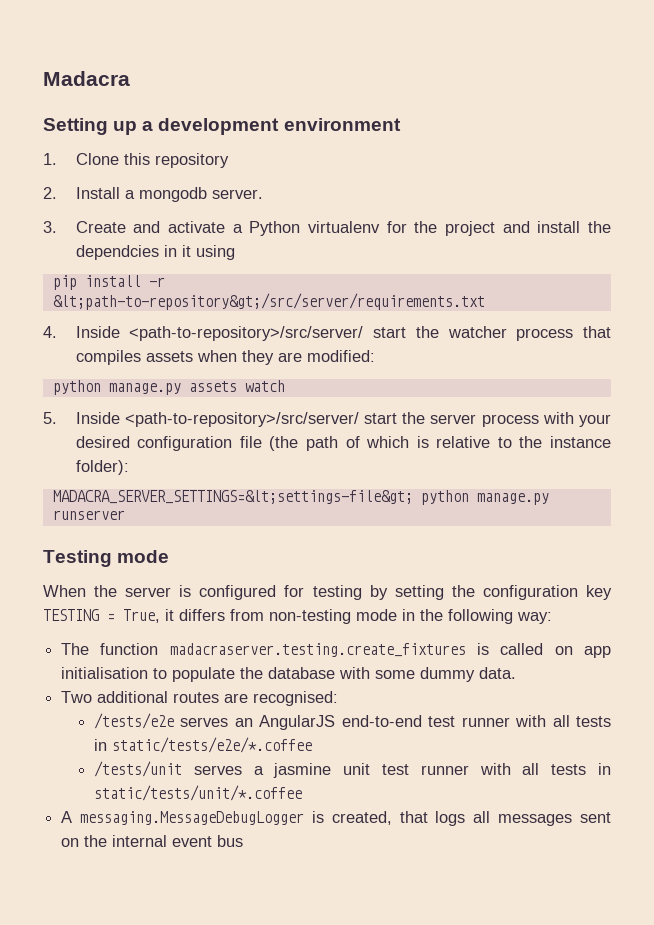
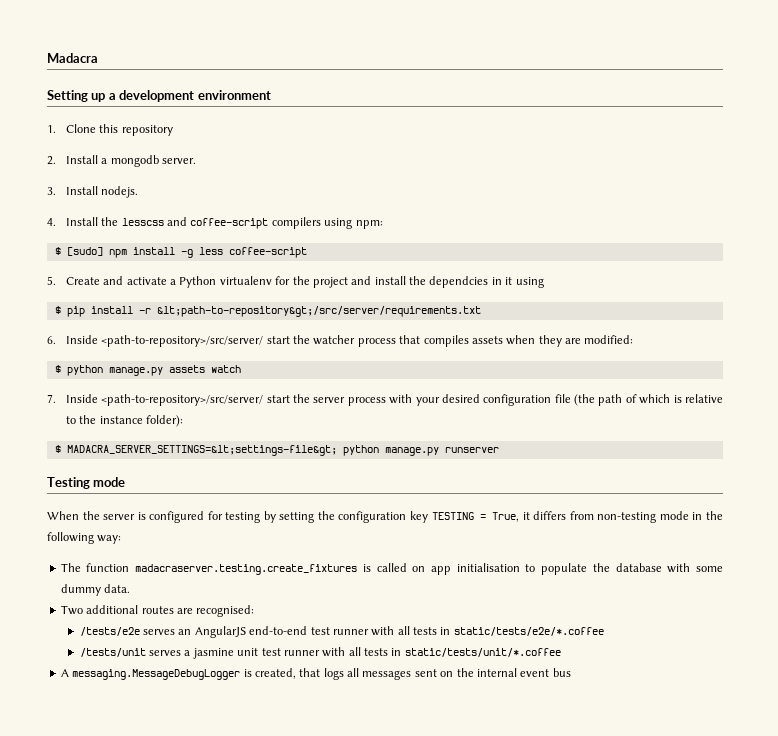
- 3. Create and activate a Python virtualenv for the project and install the dependcies in it using
+ 3. Install nodejs.
+ 4. Install the lesscss and coffee-script compilers using npm:
+ $ [sudo] npm install -g less coffee-script
+ 5. Create and activate a Python virtualenv for the project and install the dependcies in it using
- pip install -r &lt;path-to-repository&gt;/src/server/requirements.txt
+ $ pip install -r &lt;path-to-repository&gt;/src/server/requirements.txt
- 4. Inside <path-to-repository>/src/server/ start the watcher process that compiles assets when they are modified:
+ 6. Inside <path-to-repository>/src/server/ start the watcher process that compiles assets when they are modified:
- python manage.py assets watch
+ $ python manage.py assets watch
- 5. Inside <path-to-repository>/src/server/ start the server process with your desired configuration file (the path of which is relative to the instance folder):
+ 7. Inside <path-to-repository>/src/server/ start the server process with your desired configuration file (the path of which is relative to the instance folder):
- MADACRA_SERVER_SETTINGS=&lt;settings-file&gt; python manage.py runserver
+ $ MADACRA_SERVER_SETTINGS=&lt;settings-file&gt; python manage.py runserver

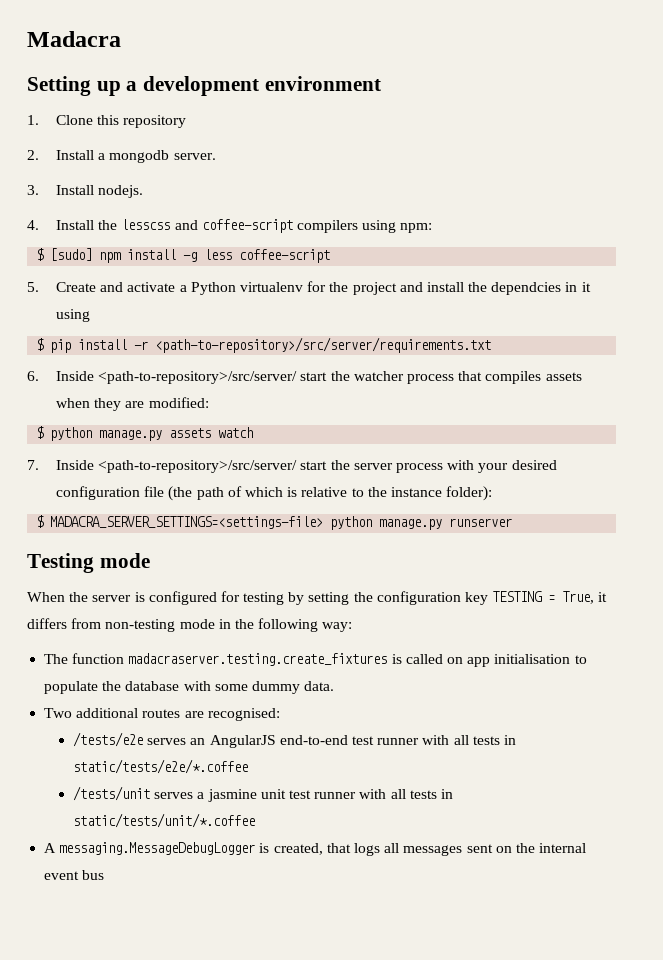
- $ pip install -r &lt;path-to-repository&gt;/src/server/requirements.txt
+ $ pip install -r <path-to-repository>/src/server/requirements.txt
- $ MADACRA_SERVER_SETTINGS=&lt;settings-file&gt; python manage.py runserver
+ $ MADACRA_SERVER_SETTINGS=<settings-file> python manage.py runserver

